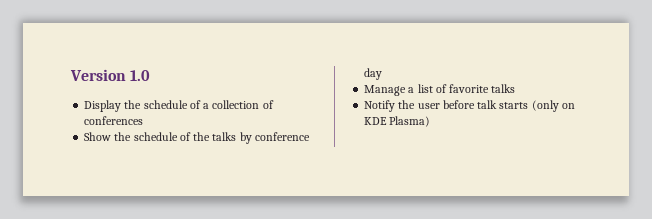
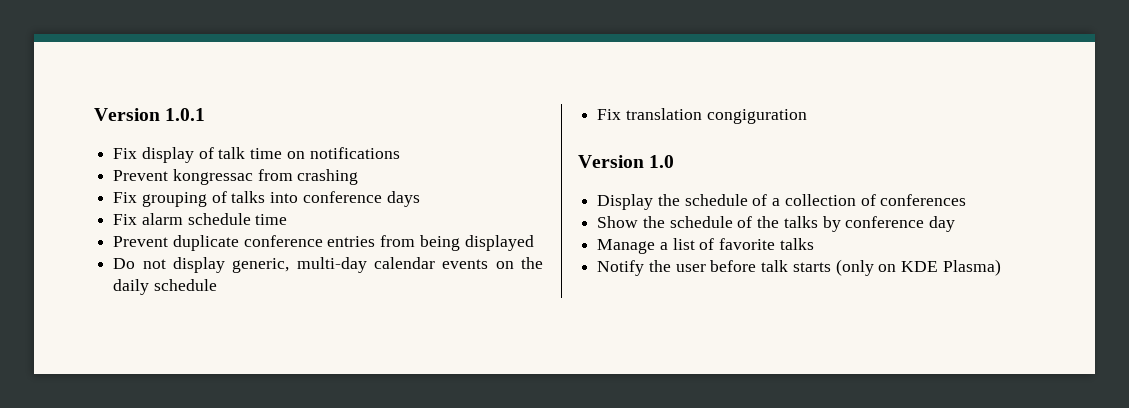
+ Version 1.0.1
+ Fix display of talk time on notifications
+ Prevent kongressac from crashing
+ Fix grouping of talks into conference days
+ Fix alarm schedule time
+ Prevent duplicate conference entries from being displayed
+ Do not display generic, multi-day calendar events on the daily schedule
+ Fix translation congiguration

